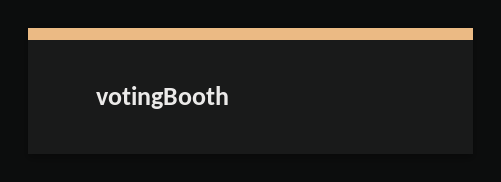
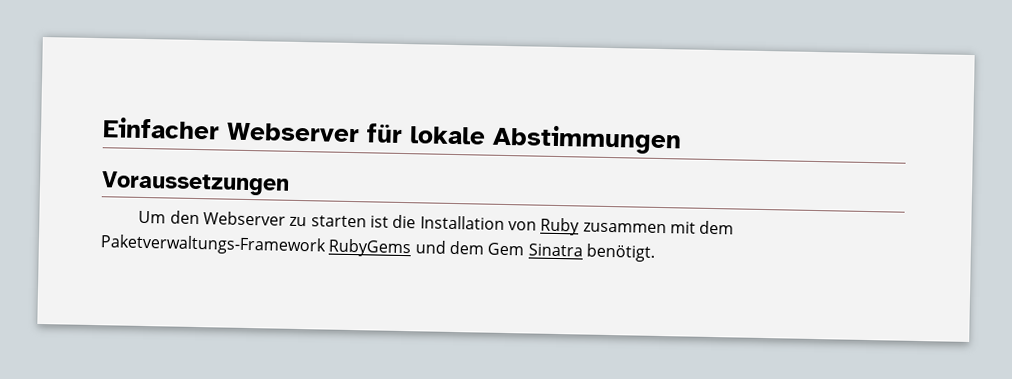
- votingBooth
+ Einfacher Webserver für lokale Abstimmungen
+ Voraussetzungen
+ Um den Webserver zu starten ist die Installation von Ruby zusammen mit dem Paketverwaltungs-Framework RubyGems und dem Gem Sinatra benötigt.

